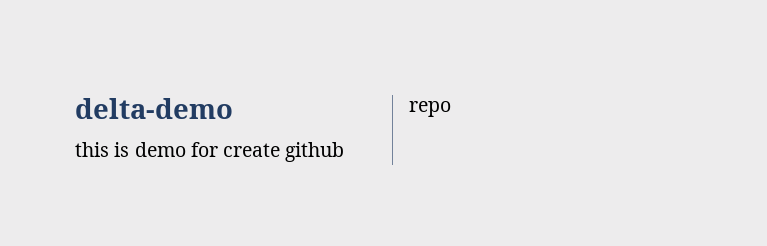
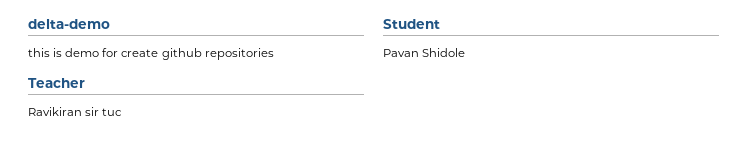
- this is demo for create github repo
+ this is demo for create github repositories
+ Teacher
+ Ravikiran sir tuc
+ Student
+ Pavan Shidole

